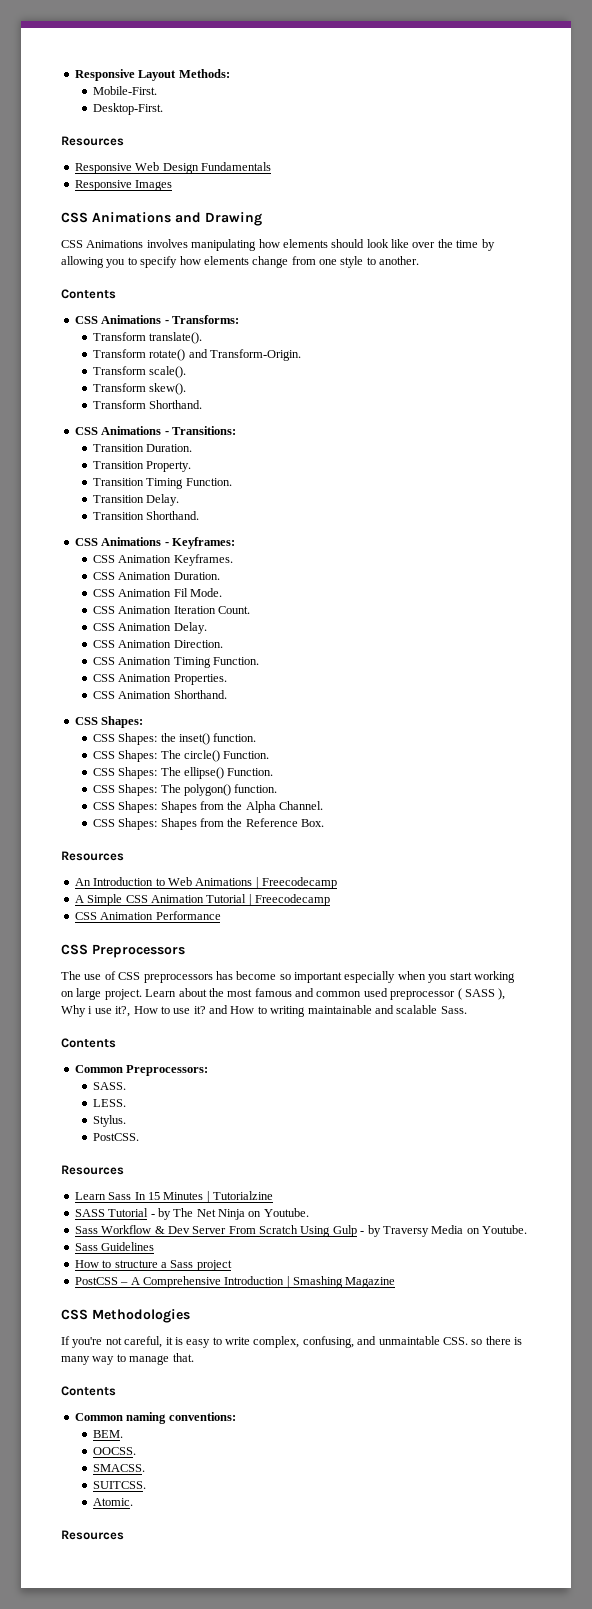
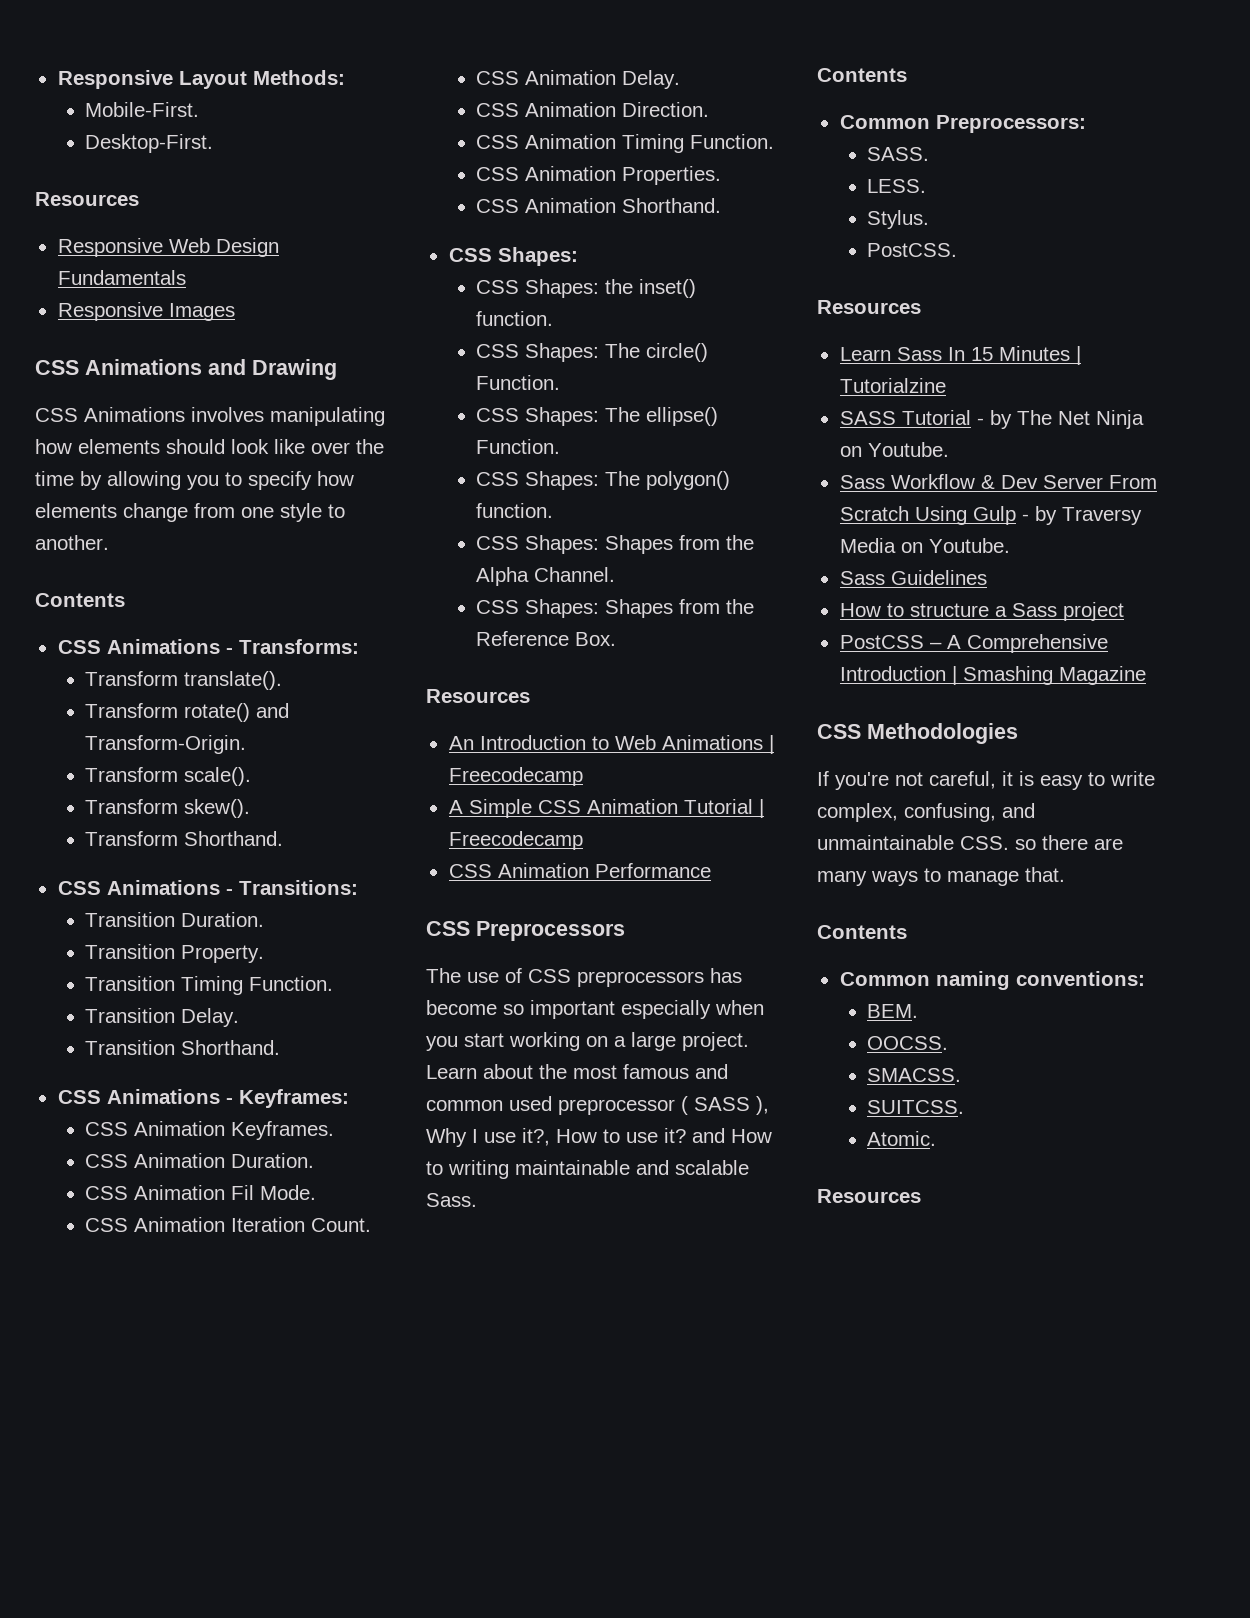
- The use of CSS preprocessors has become so important especially when you start working on large project.
+ The use of CSS preprocessors has become so important especially when you start working on a large project.
- Learn about the most famous and common used preprocessor ( SASS ), Why i use it?, How to use it? and How to writing maintainable and scalable Sass.
+ Learn about the most famous and common used preprocessor ( SASS ), Why I use it?, How to use it? and How to writing maintainable and scalable Sass.
- If you're not careful, it is easy to write complex, confusing, and unmaintable CSS. so there is many way to manage that.
+ If you're not careful, it is easy to write complex, confusing, and unmaintainable CSS. so there are many ways to manage that.

